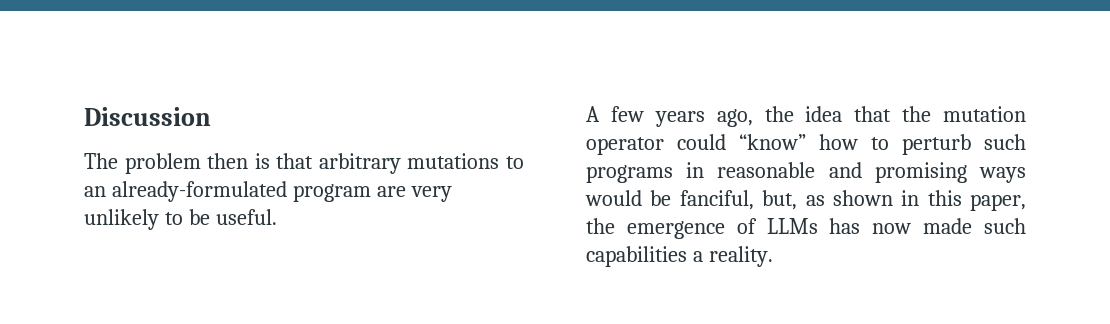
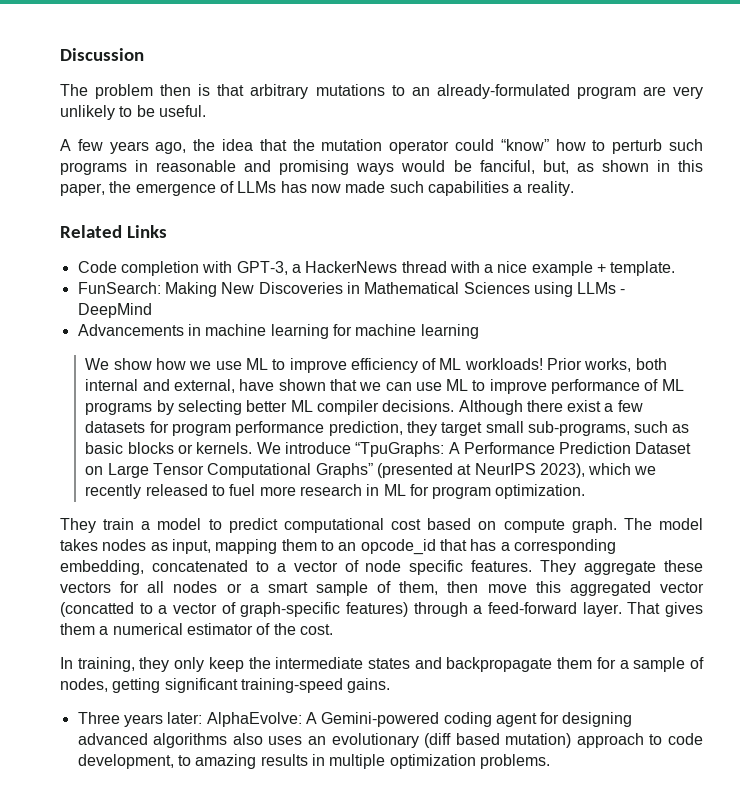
+ Related Links
+ Code completion with GPT-3, a HackerNews thread with a nice example + template.
+ FunSearch: Making New Discoveries in Mathematical Sciences using LLMs - DeepMind
+ Advancements in machine learning for machine learning
+ We show how we use ML to improve efficiency of ML workloads! Prior works, both internal and external, have shown that we can use ML to improve performance of ML programs by selecting better ML compiler decisions. Although there exist a few datasets for program performance prediction, they target small sub-programs, such as basic blocks or kernels. We introduce “TpuGraphs: A Performance Prediction Dataset on Large Tensor Computational Graphs” (presented at NeurIPS 2023), which we recently released to fuel more research in ML for program optimization.
+ They train a model to predict computational cost based on compute graph. The model takes nodes as input, mapping them to an opcode_id that has a corresponding embedding, concatenated to a vector of node specific features. They aggregate these vectors for all nodes or a smart sample of them, then move this aggregated vector (concatted to a vector of graph-specific features) through a feed-forward layer. That gives them a numerical estimator of the cost.
+ In training, they only keep the intermediate states and backpropagate them for a sample of nodes, getting significant training-speed gains.
+ Three years later: AlphaEvolve: A Gemini-powered coding agent for designing advanced algorithms also uses an evolutionary (diff based mutation) approach to code development, to amazing results in multiple optimization problems.

